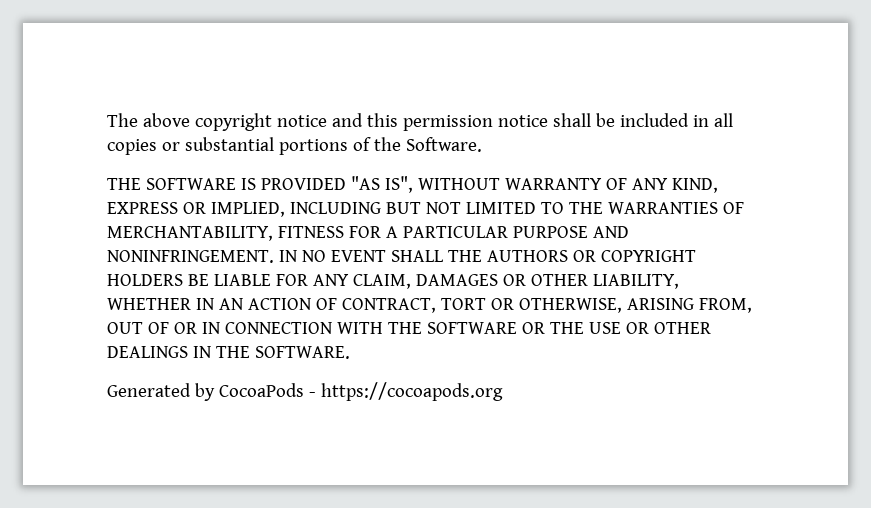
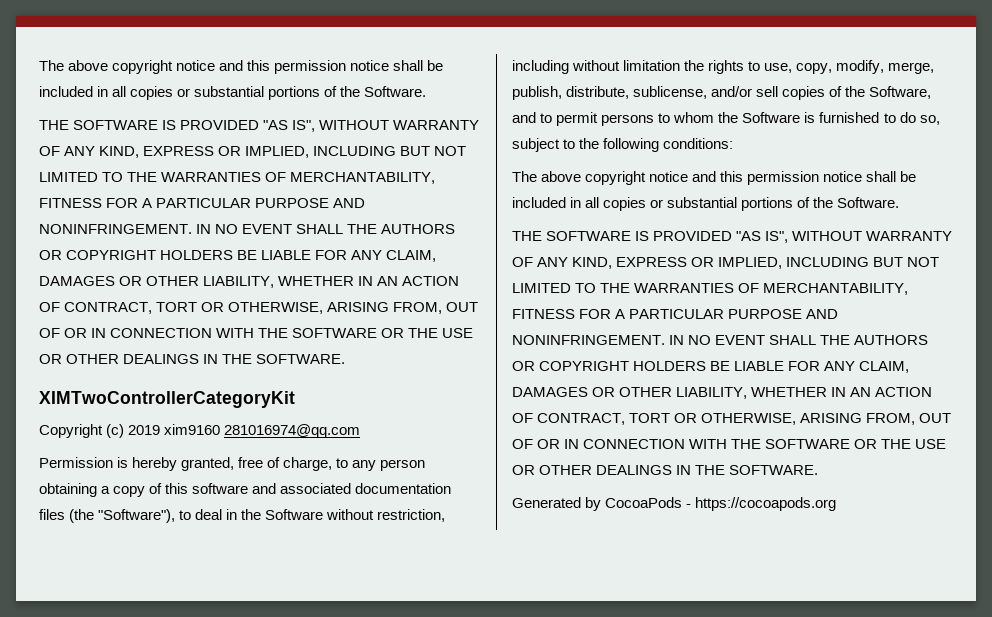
+ XIMTwoControllerCategoryKit
+ Copyright (c) 2019 xim9160 281016974@qq.com
+ Permission is hereby granted, free of charge, to any person obtaining a copy of this software and associated documentation files (the "Software"), to deal in the Software without restriction, including without limitation the rights to use, copy, modify, merge, publish, distribute, sublicense, and/or sell copies of the Software, and to permit persons to whom the Software is furnished to do so, subject to the following conditions:
+ The above copyright notice and this permission notice shall be included in all copies or substantial portions of the Software.
+ THE SOFTWARE IS PROVIDED "AS IS", WITHOUT WARRANTY OF ANY KIND, EXPRESS OR IMPLIED, INCLUDING BUT NOT LIMITED TO THE WARRANTIES OF MERCHANTABILITY, FITNESS FOR A PARTICULAR PURPOSE AND NONINFRINGEMENT. IN NO EVENT SHALL THE AUTHORS OR COPYRIGHT HOLDERS BE LIABLE FOR ANY CLAIM, DAMAGES OR OTHER LIABILITY, WHETHER IN AN ACTION OF CONTRACT, TORT OR OTHERWISE, ARISING FROM, OUT OF OR IN CONNECTION WITH THE SOFTWARE OR THE USE OR OTHER DEALINGS IN THE SOFTWARE.

